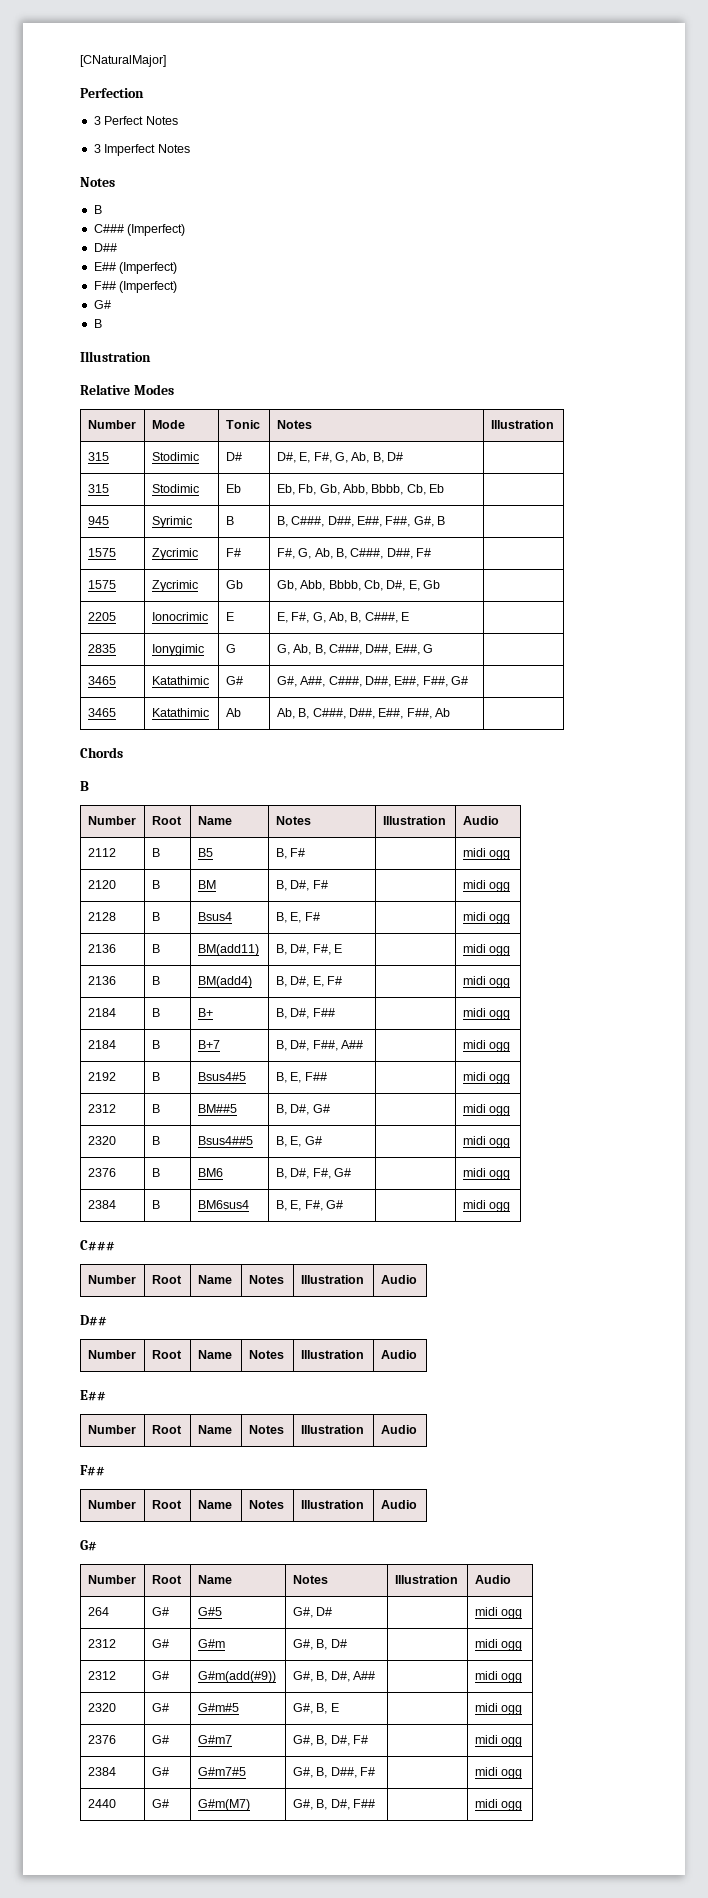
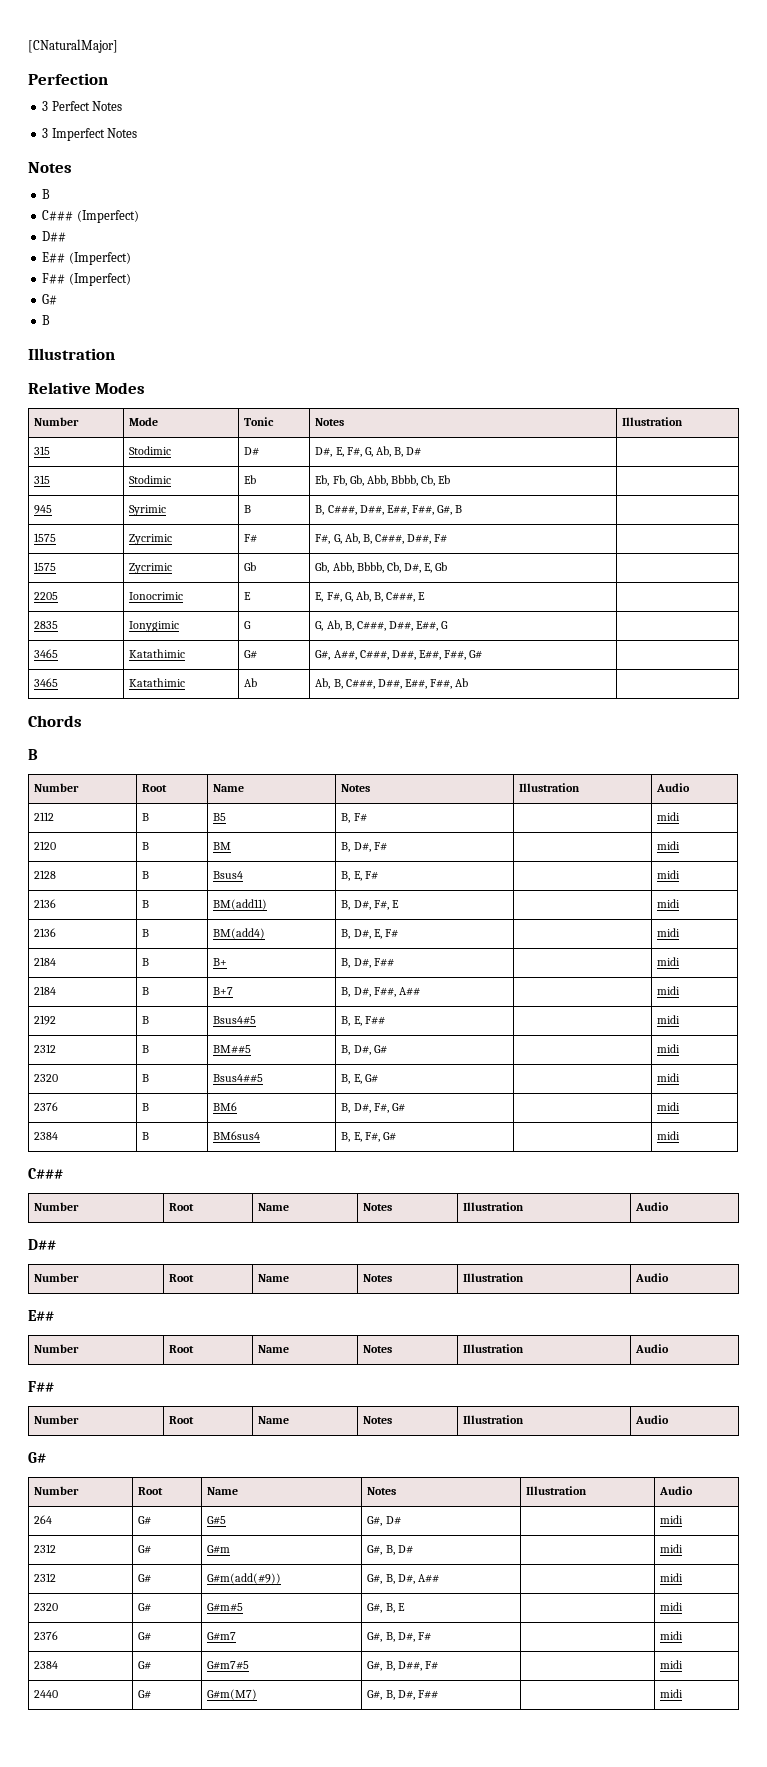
- 2112 | B | B5 | B, F# | | midi ogg
+ 2112 | B | B5 | B, F# | | midi
- 2120 | B | BM | B, D#, F# | | midi ogg
+ 2120 | B | BM | B, D#, F# | | midi
- 2128 | B | Bsus4 | B, E, F# | | midi ogg
+ 2128 | B | Bsus4 | B, E, F# | | midi
- 2136 | B | BM(add11) | B, D#, F#, E | | midi ogg
+ 2136 | B | BM(add11) | B, D#, F#, E | | midi
- 2136 | B | BM(add4) | B, D#, E, F# | | midi ogg
+ 2136 | B | BM(add4) | B, D#, E, F# | | midi
- 2184 | B | B+ | B, D#, F## | | midi ogg
+ 2184 | B | B+ | B, D#, F## | | midi
- 2184 | B | B+7 | B, D#, F##, A## | | midi ogg
+ 2184 | B | B+7 | B, D#, F##, A## | | midi
- 2192 | B | Bsus4#5 | B, E, F## | | midi ogg
+ 2192 | B | Bsus4#5 | B, E, F## | | midi
- 2312 | B | BM##5 | B, D#, G# | | midi ogg
+ 2312 | B | BM##5 | B, D#, G# | | midi
- 2320 | B | Bsus4##5 | B, E, G# | | midi ogg
+ 2320 | B | Bsus4##5 | B, E, G# | | midi
- 2376 | B | BM6 | B, D#, F#, G# | | midi ogg
+ 2376 | B | BM6 | B, D#, F#, G# | | midi
- 2384 | B | BM6sus4 | B, E, F#, G# | | midi ogg
+ 2384 | B | BM6sus4 | B, E, F#, G# | | midi
- 264 | G# | G#5 | G#, D# | | midi ogg
+ 264 | G# | G#5 | G#, D# | | midi
- 2312 | G# | G#m | G#, B, D# | | midi ogg
+ 2312 | G# | G#m | G#, B, D# | | midi
- 2312 | G# | G#m(add(#9)) | G#, B, D#, A## | | midi ogg
+ 2312 | G# | G#m(add(#9)) | G#, B, D#, A## | | midi
- 2320 | G# | G#m#5 | G#, B, E | | midi ogg
+ 2320 | G# | G#m#5 | G#, B, E | | midi
- 2376 | G# | G#m7 | G#, B, D#, F# | | midi ogg
+ 2376 | G# | G#m7 | G#, B, D#, F# | | midi
- 2384 | G# | G#m7#5 | G#, B, D##, F# | | midi ogg
+ 2384 | G# | G#m7#5 | G#, B, D##, F# | | midi
- 2440 | G# | G#m(M7) | G#, B, D#, F## | | midi ogg
+ 2440 | G# | G#m(M7) | G#, B, D#, F## | | midi

